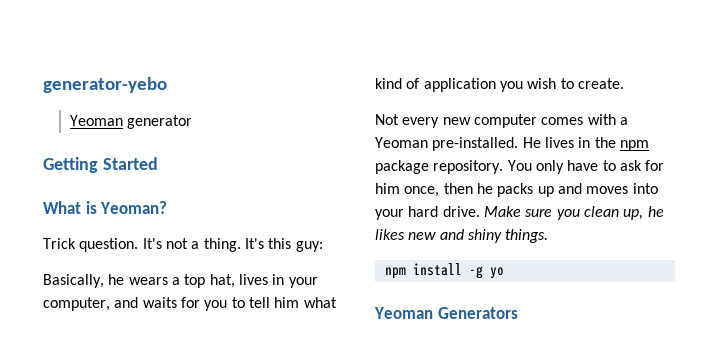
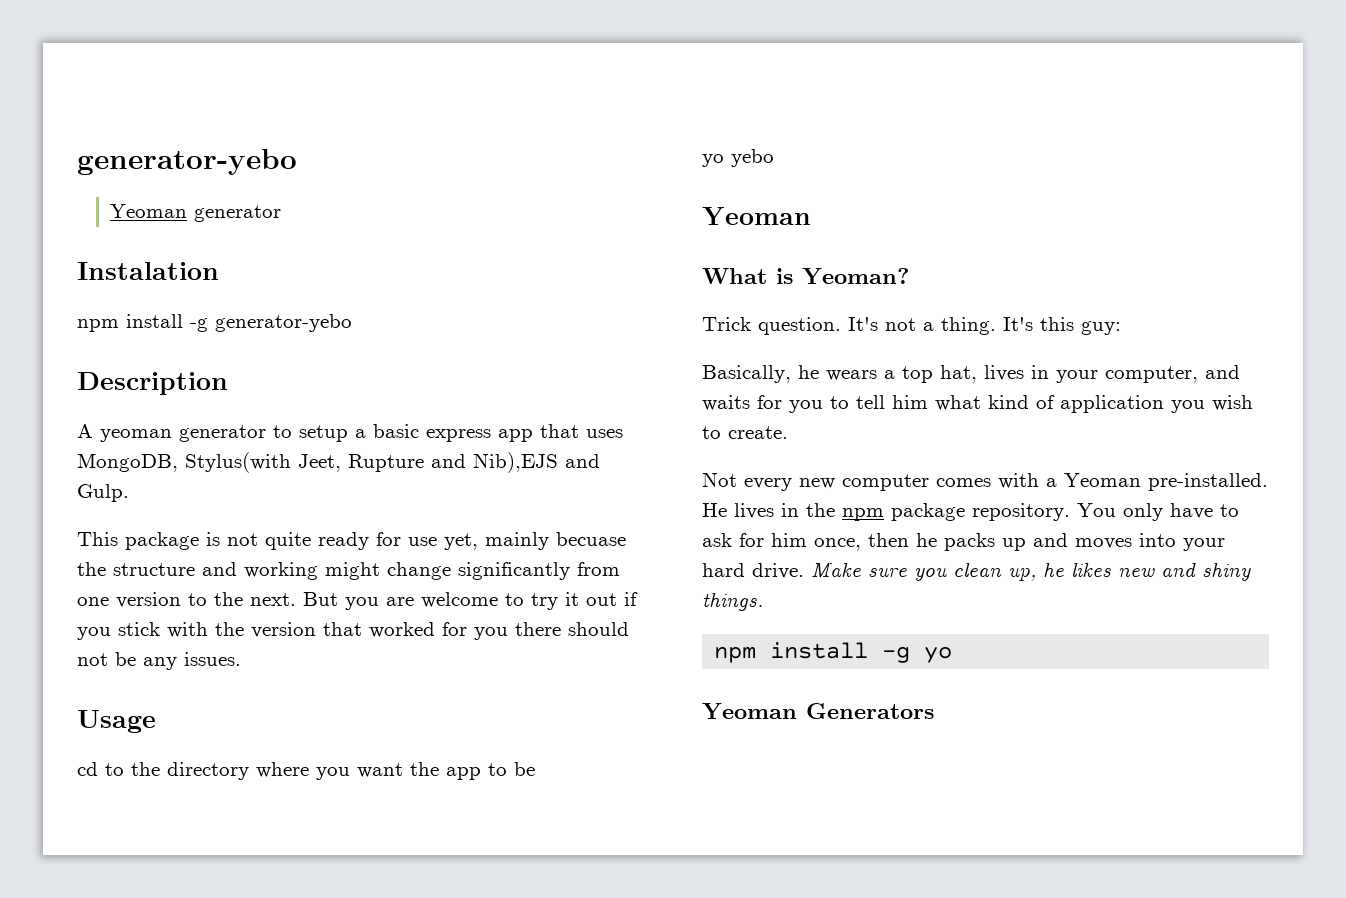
- Getting Started
+ Instalation
+ npm install -g generator-yebo
+ Description
+ A yeoman generator to setup a basic express app that uses MongoDB, Stylus(with Jeet, Rupture and Nib),EJS and Gulp.
+ This package is not quite ready for use yet, mainly becuase the structure and working might change significantly from one version to the next. But you are welcome to try it out if you stick with the version that worked for you there should not be any issues.
+ Usage
+ cd to the directory where you want the app to be
+ yo yebo
+ Yeoman

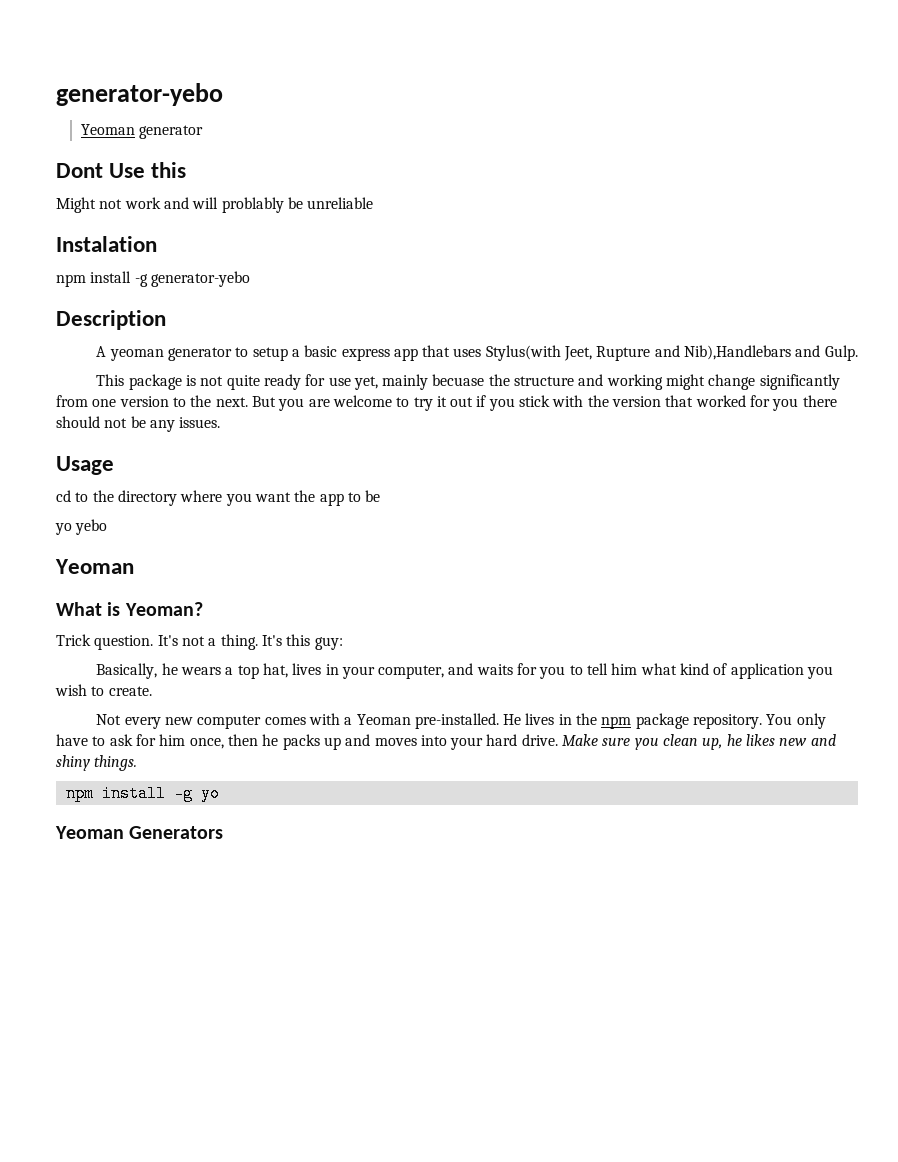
+ Dont Use this
+ Might not work and will problably be unreliable
- A yeoman generator to setup a basic express app that uses MongoDB, Stylus(with Jeet, Rupture and Nib),EJS and Gulp.
+ A yeoman generator to setup a basic express app that uses Stylus(with Jeet, Rupture and Nib),Handlebars and Gulp.

